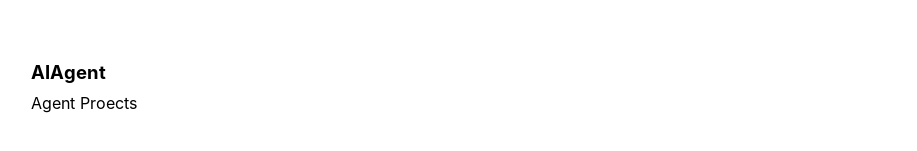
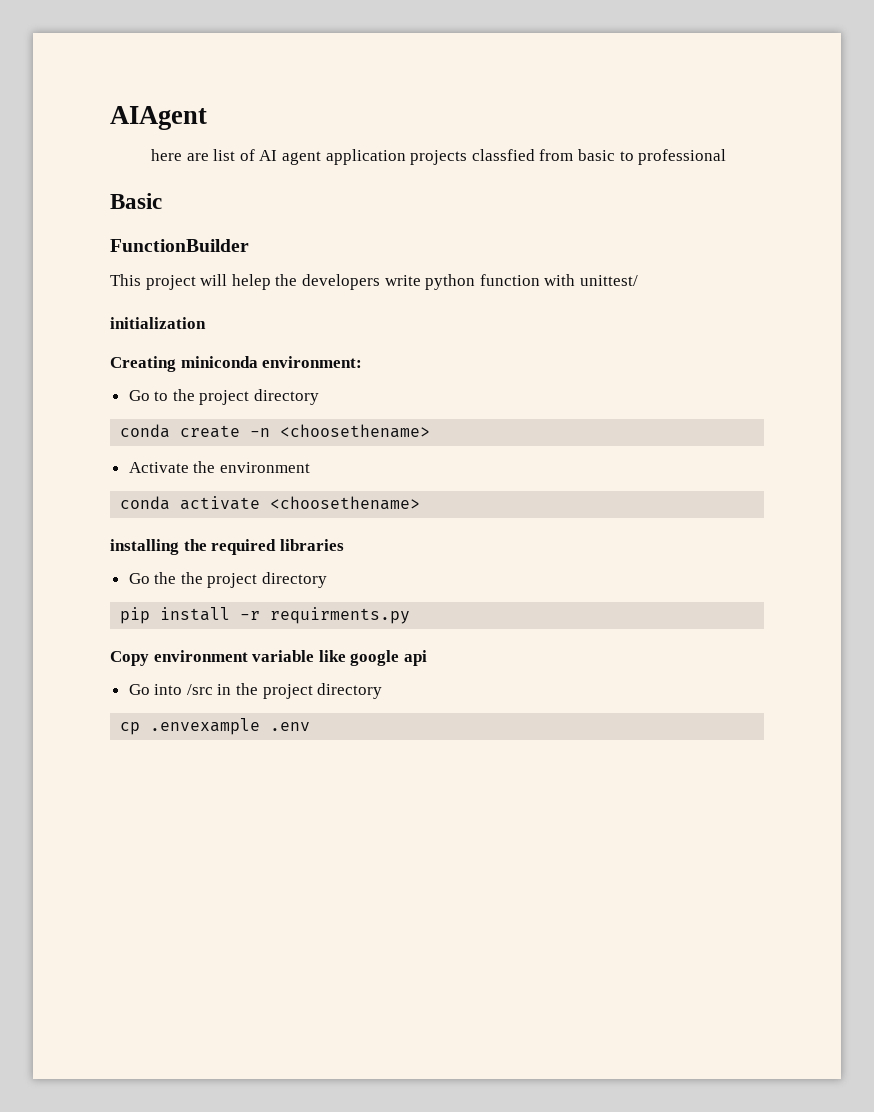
- Agent Proects
+ here are list of AI agent application projects classfied from basic to professional
+ Basic
+ FunctionBuilder
+ This project will helep the developers write python function with unittest/
+ initialization
+ Creating miniconda environment:
+ Go to the project directory
+ conda create -n <choosethename>
+ Activate the environment
+ conda activate <choosethename>
+ installing the required libraries
+ Go the the project directory
+ pip install -r requirments.py
+ Copy environment variable like google api
+ Go into /src in the project directory
+ cp .envexample .env

